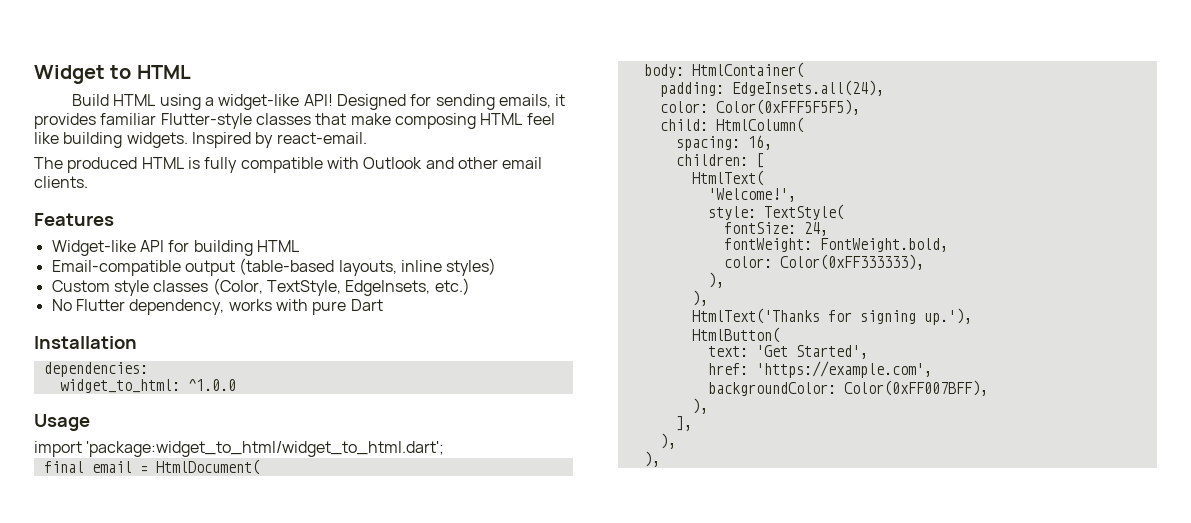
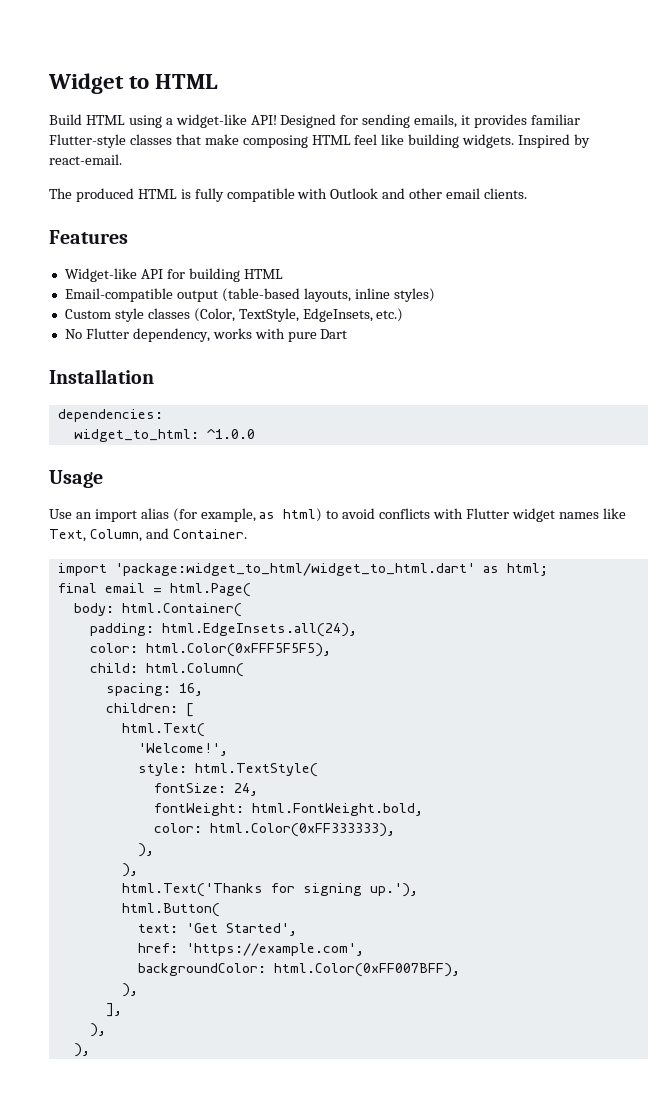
- import 'package:widget_to_html/widget_to_html.dart';
+ Use an import alias (for example, as html) to avoid conflicts with Flutter widget names like Text, Column, and Container.
+ import 'package:widget_to_html/widget_to_html.dart' as html;
- final email = HtmlDocument(
+ final email = html.Page(
- body: HtmlContainer(
+ body: html.Container(
- padding: EdgeInsets.all(24),
- color: Color(0xFFF5F5F5),
+ padding: html.EdgeInsets.all(24),
+ color: html.Color(0xFFF5F5F5),
- child: HtmlColumn(
+ child: html.Column(
- HtmlText(
+ html.Text(
- style: TextStyle(
+ style: html.TextStyle(
- fontWeight: FontWeight.bold,
- color: Color(0xFF333333),
+ fontWeight: html.FontWeight.bold,
+ color: html.Color(0xFF333333),
- HtmlText('Thanks for signing up.'),
+ html.Text('Thanks for signing up.'),
- HtmlButton(
+ html.Button(
- backgroundColor: Color(0xFF007BFF),
+ backgroundColor: html.Color(0xFF007BFF),

